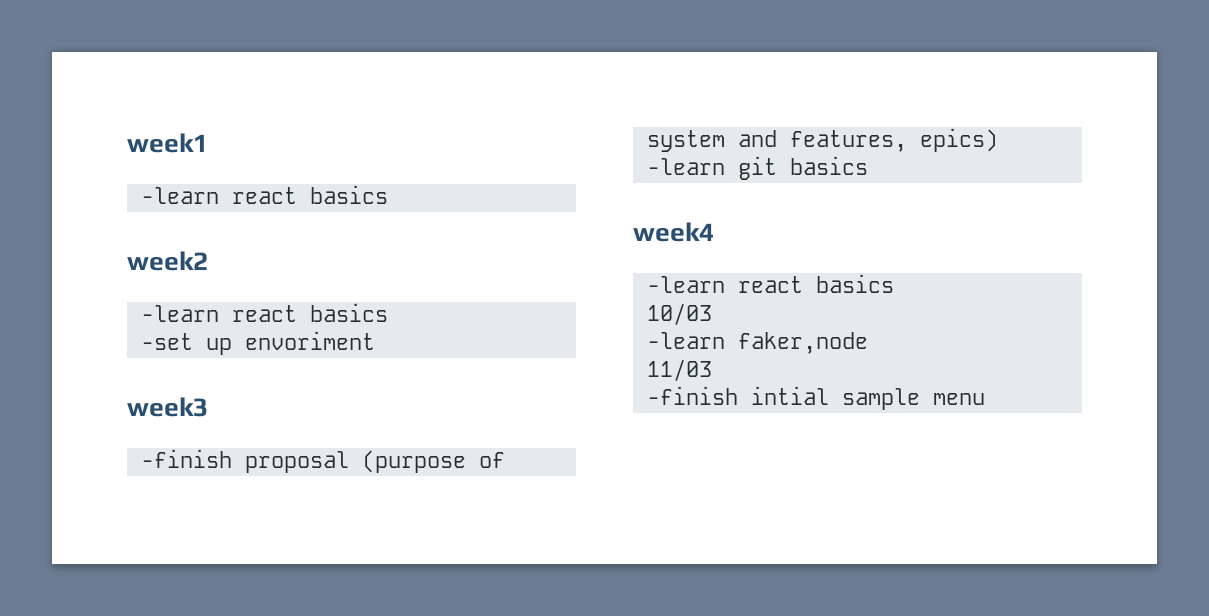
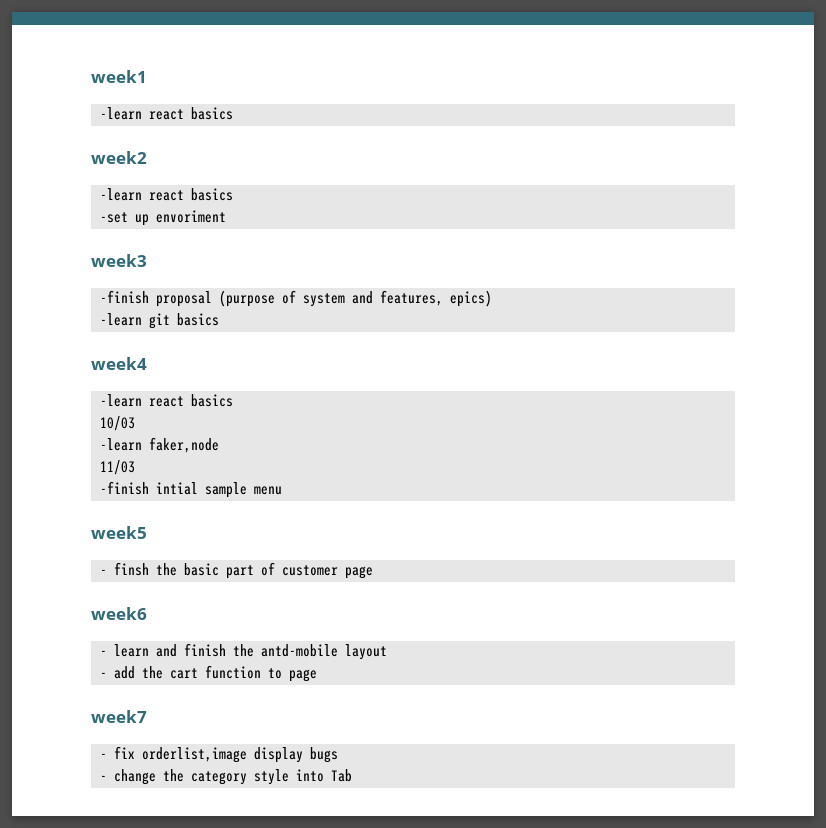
+ week5
+ - finsh the basic part of customer page
+ week6
+ - learn and finish the antd-mobile layout
+ - add the cart function to page
+ week7
+ - fix orderlist,image display bugs
+ - change the category style into Tab

